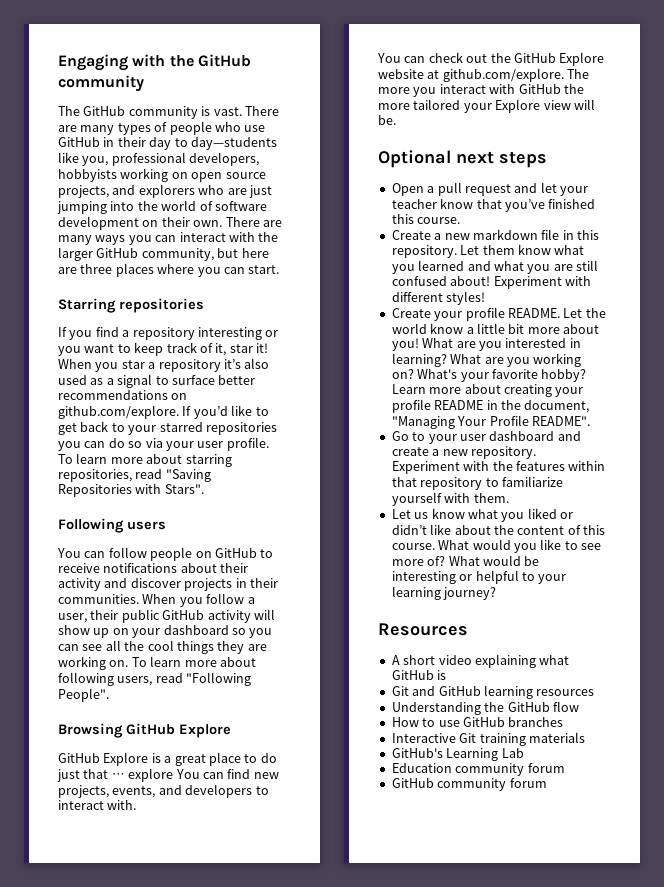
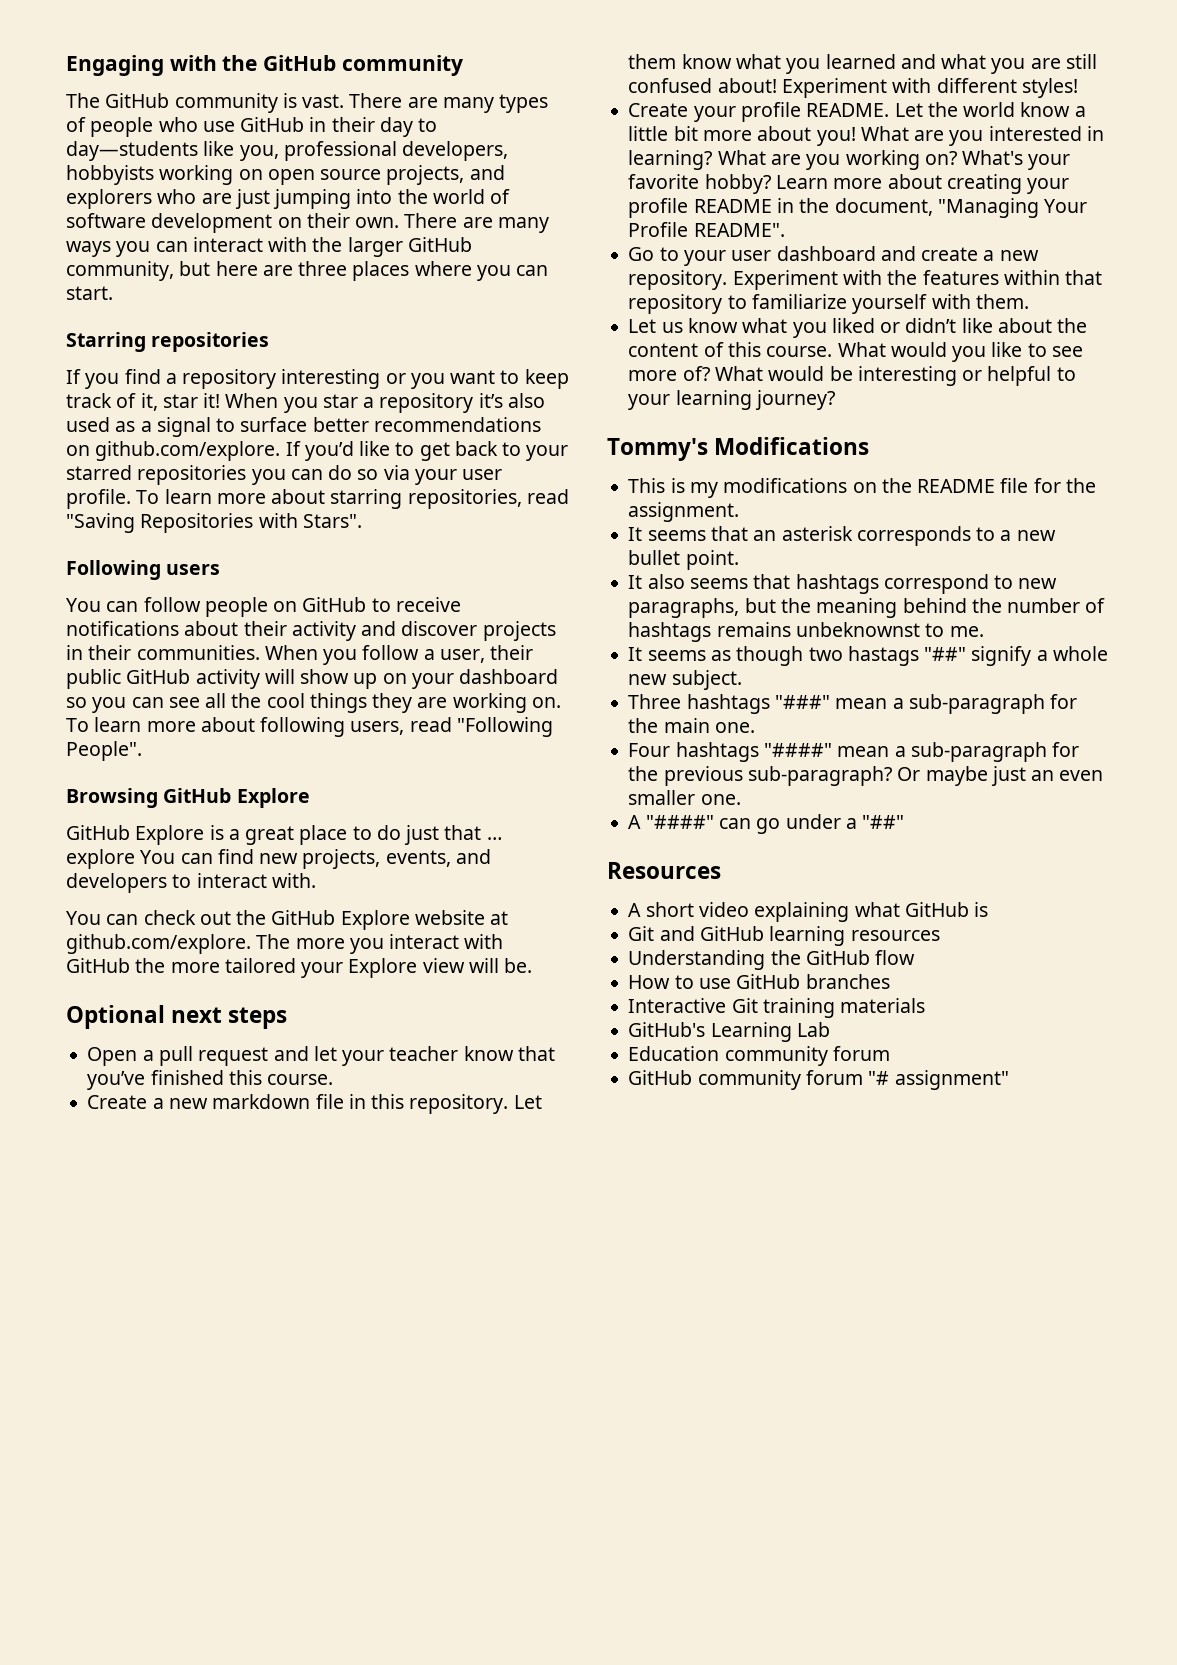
+ Tommy's Modifications
+ This is my modifications on the README file for the assignment.
+ It seems that an asterisk corresponds to a new bullet point.
+ It also seems that hashtags correspond to new paragraphs, but the meaning behind the number of hashtags remains unbeknownst to me.
+ It seems as though two hastags "##" signify a whole new subject.
+ Three hashtags "###" mean a sub-paragraph for the main one.
+ Four hashtags "####" mean a sub-paragraph for the previous sub-paragraph? Or maybe just an even smaller one.
+ A "####" can go under a "##"
- GitHub community forum
+ GitHub community forum "# assignment"

